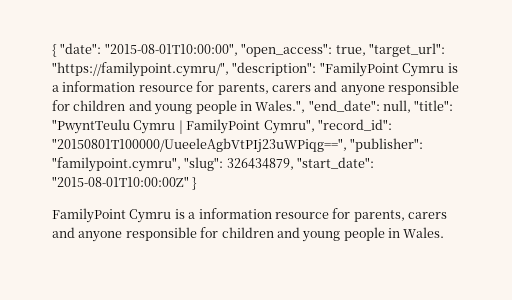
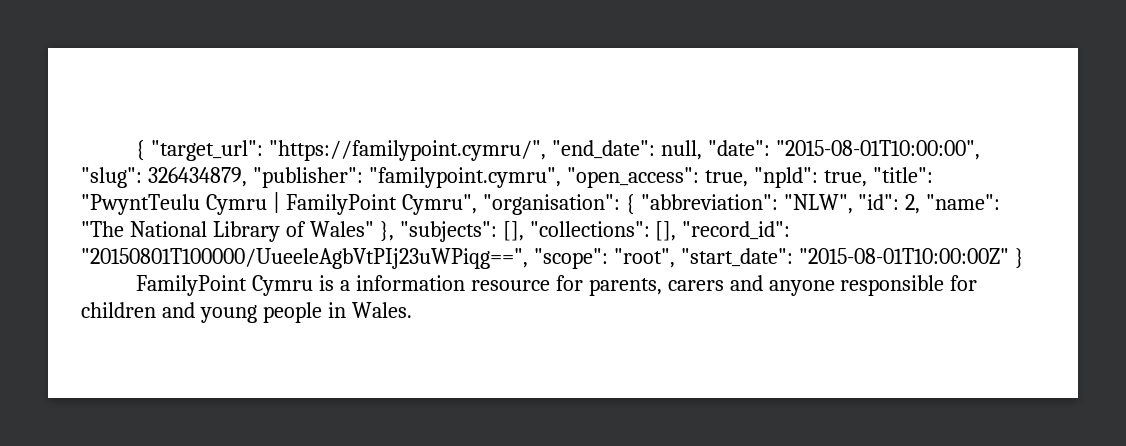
- { "date": "2015-08-01T10:00:00", "open_access": true, "target_url": "https://familypoint.cymru/", "description": "FamilyPoint Cymru is a information resource for parents, carers and anyone responsible for children and young people in Wales.", "end_date": null, "title": "PwyntTeulu Cymru | FamilyPoint Cymru", "record_id": "20150801T100000/UueeleAgbVtPIj23uWPiqg==", "publisher": "familypoint.cymru", "slug": 326434879, "start_date": "2015-08-01T10:00:00Z" }
+ { "target_url": "https://familypoint.cymru/", "end_date": null, "date": "2015-08-01T10:00:00", "slug": 326434879, "publisher": "familypoint.cymru", "open_access": true, "npld": true, "title": "PwyntTeulu Cymru | FamilyPoint Cymru", "organisation": { "abbreviation": "NLW", "id": 2, "name": "The National Library of Wales" }, "subjects": [], "collections": [], "record_id": "20150801T100000/UueeleAgbVtPIj23uWPiqg==", "scope": "root", "start_date": "2015-08-01T10:00:00Z" }

